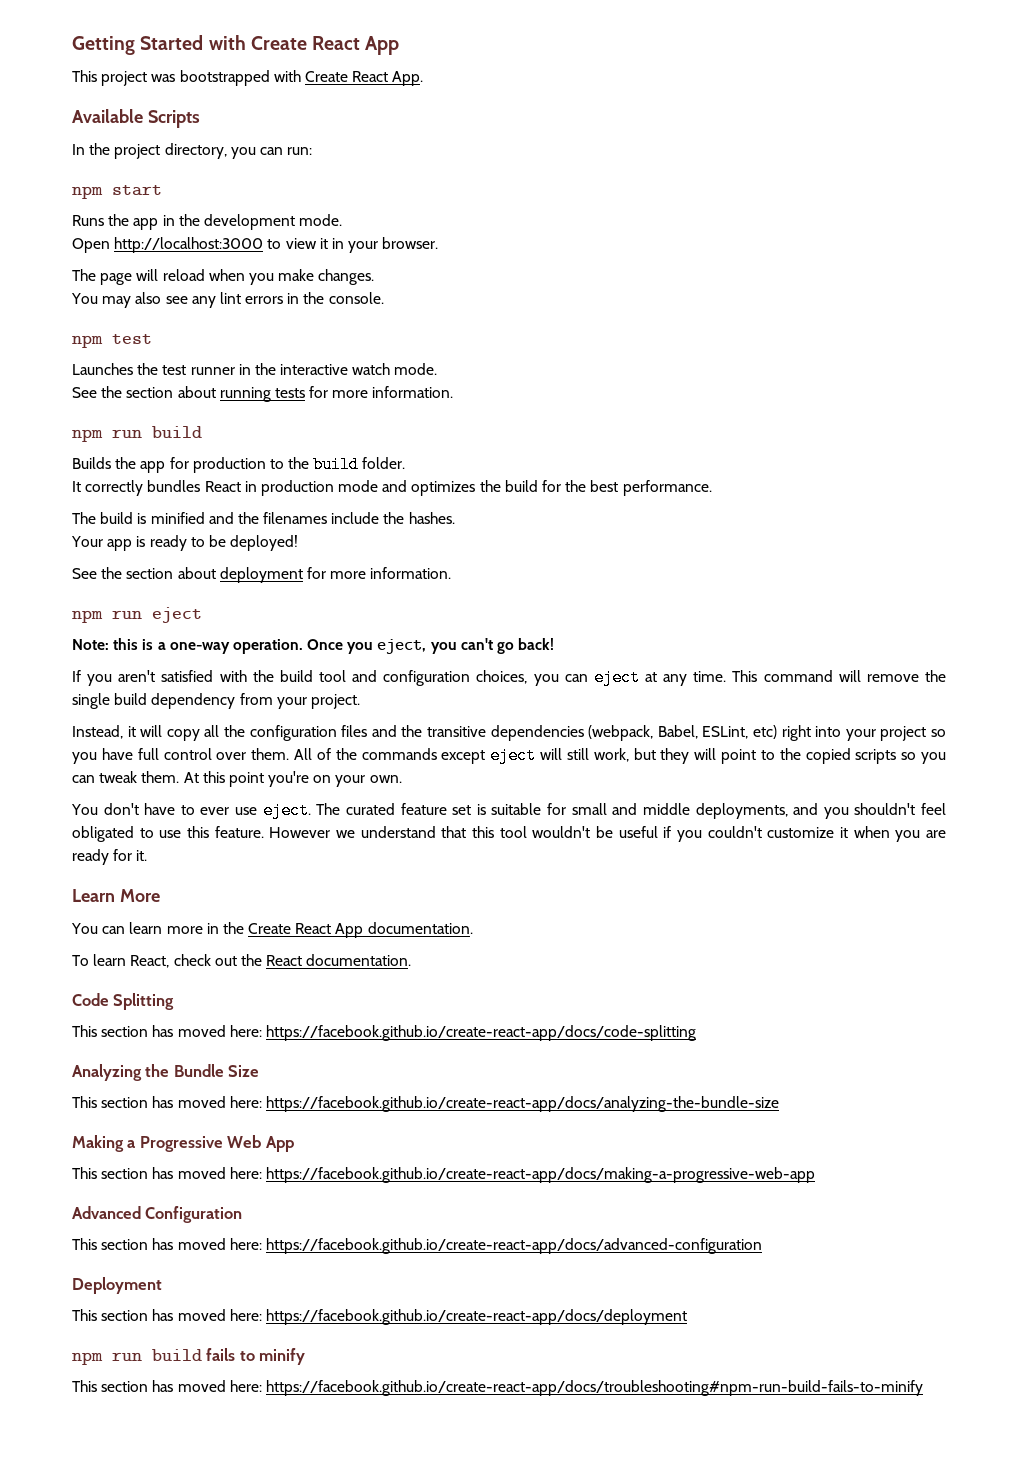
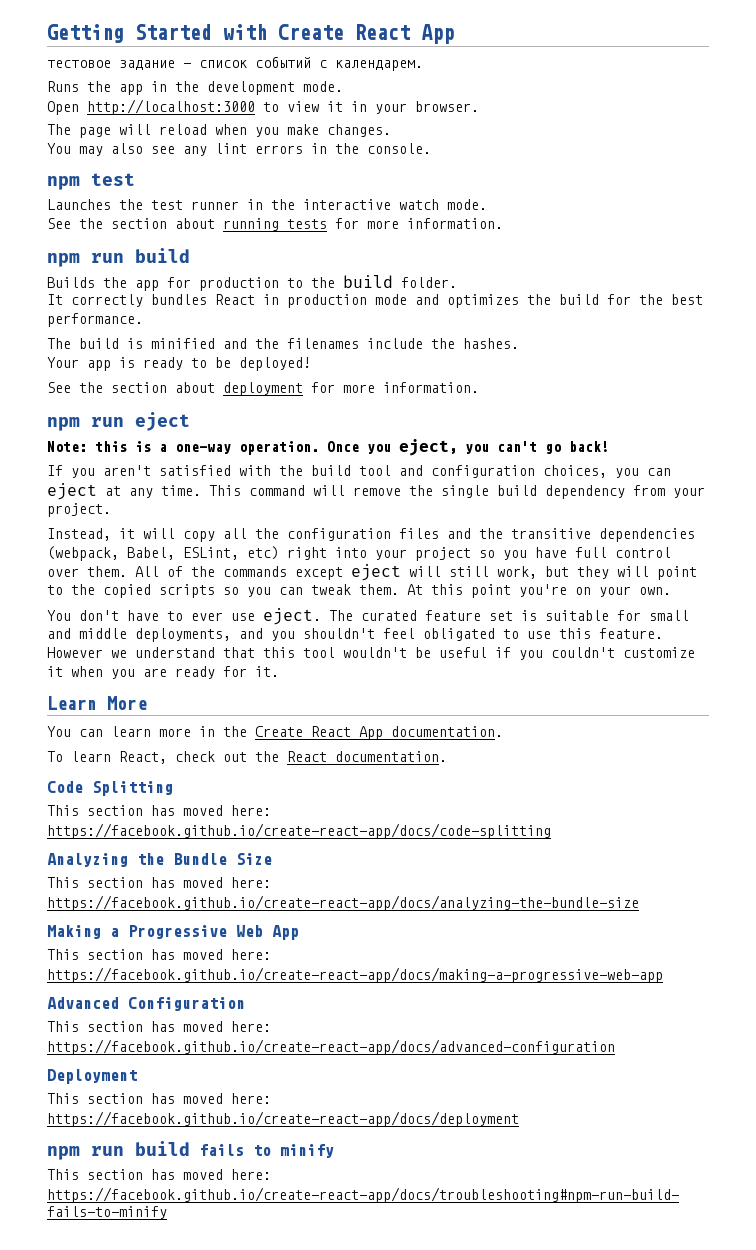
- This project was bootstrapped with Create React App.
- Available Scripts
- In the project directory, you can run:
- npm start
+ тестовое задание - список событий с календарем.

